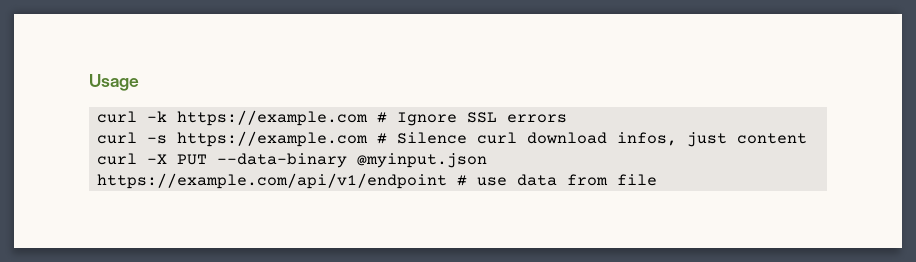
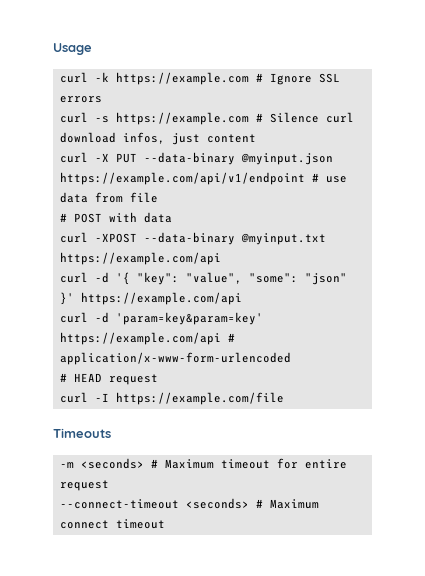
+ # POST with data
+ curl -XPOST --data-binary @myinput.txt https://example.com/api
+ curl -d '{ "key": "value", "some": "json" }' https://example.com/api
+ curl -d 'param=key&param=key' https://example.com/api # application/x-www-form-urlencoded
+ # HEAD request
+ curl -I https://example.com/file
+ Timeouts
+ -m <seconds> # Maximum timeout for entire request
+ --connect-timeout <seconds> # Maximum connect timeout

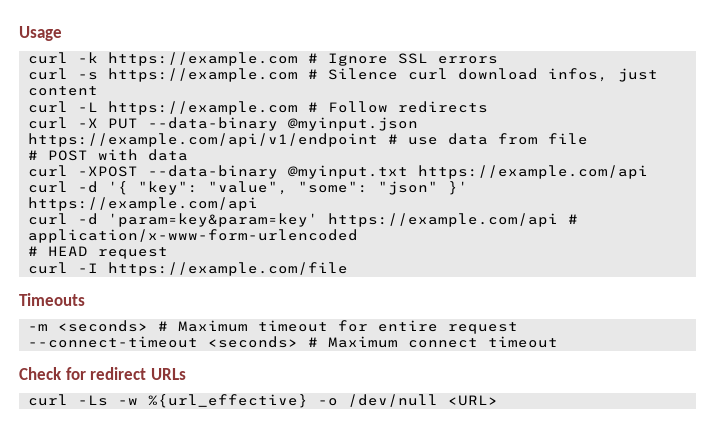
+ curl -L https://example.com # Follow redirects
+ Check for redirect URLs
+ curl -Ls -w %{url_effective} -o /dev/null <URL>

